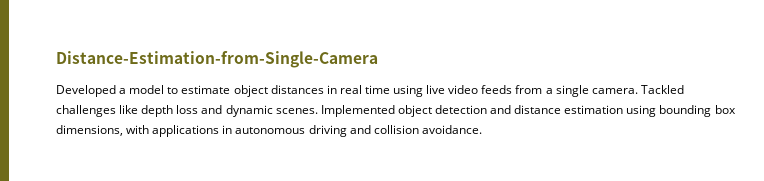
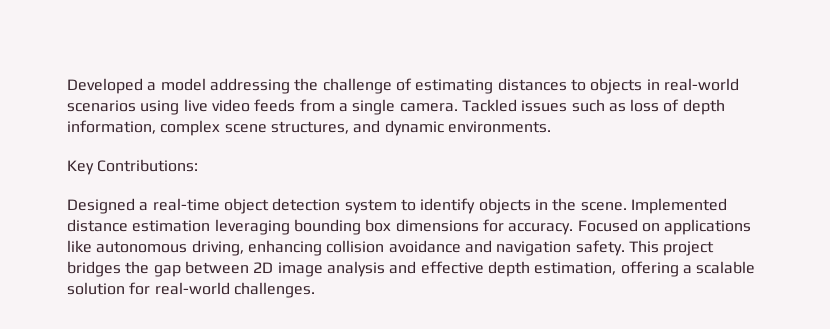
- Distance-Estimation-from-Single-Camera
- Developed a model to estimate object distances in real time using live video feeds from a single camera.
+ Developed a model addressing the challenge of estimating distances to objects in real-world scenarios using live video feeds from a single camera.
- Tackled challenges like depth loss and dynamic scenes. Implemented object detection and distance estimation using bounding box dimensions, with applications in autonomous driving and collision avoidance.
+ Tackled issues such as loss of depth information, complex scene structures, and dynamic environments.
+ Key Contributions:
+ Designed a real-time object detection system to identify objects in the scene. Implemented distance estimation leveraging bounding box dimensions for accuracy. Focused on applications like autonomous driving, enhancing collision avoidance and navigation safety. This project bridges the gap between 2D image analysis and effective depth estimation, offering a scalable solution for real-world challenges.

